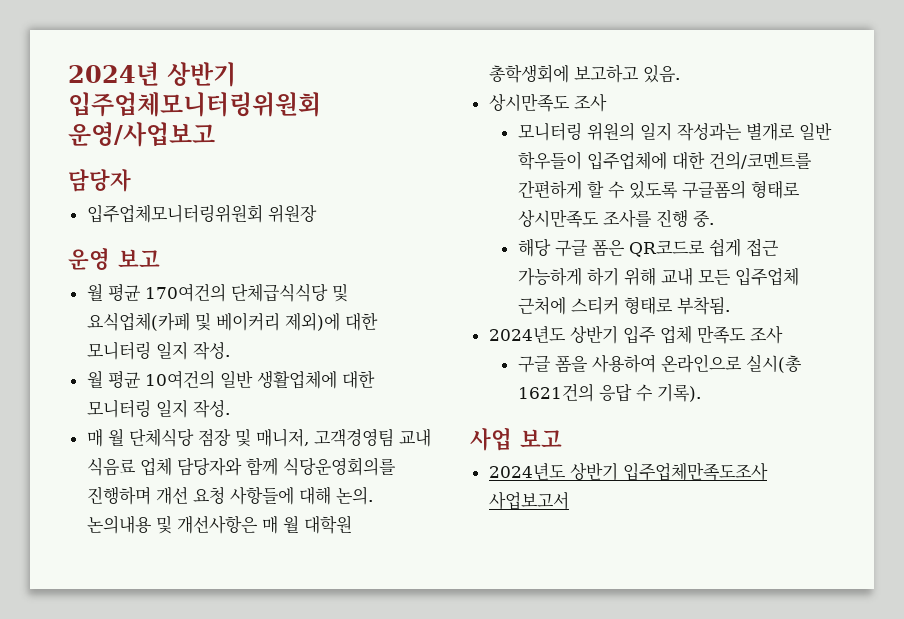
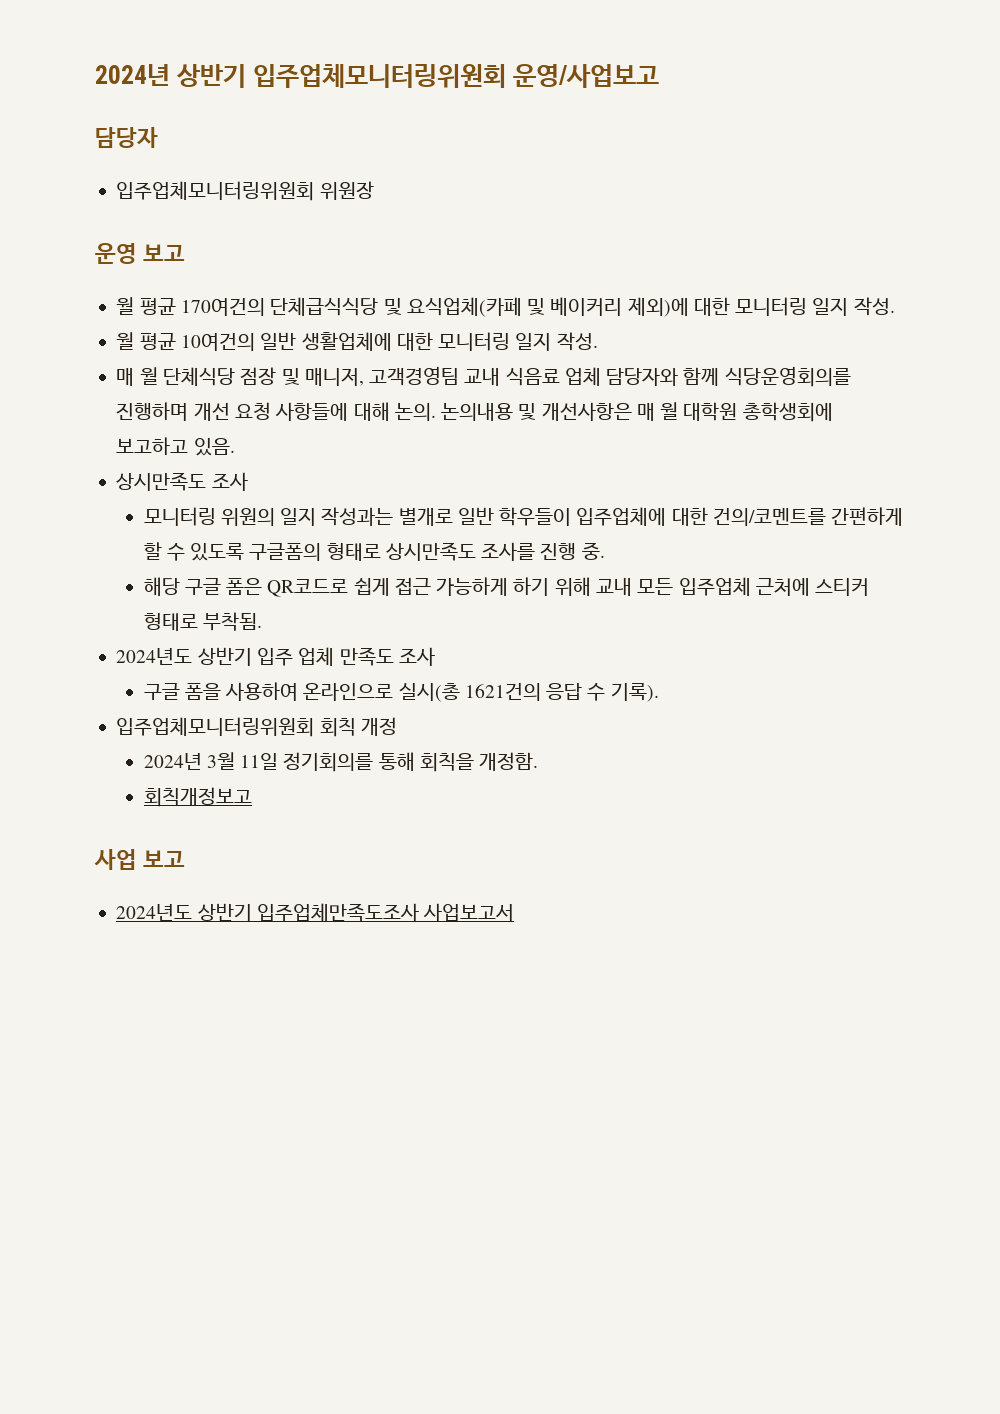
+ 입주업체모니터링위원회 회칙 개정
+ 2024년 3월 11일 정기회의를 통해 회칙을 개정함.
+ 회칙개정보고

